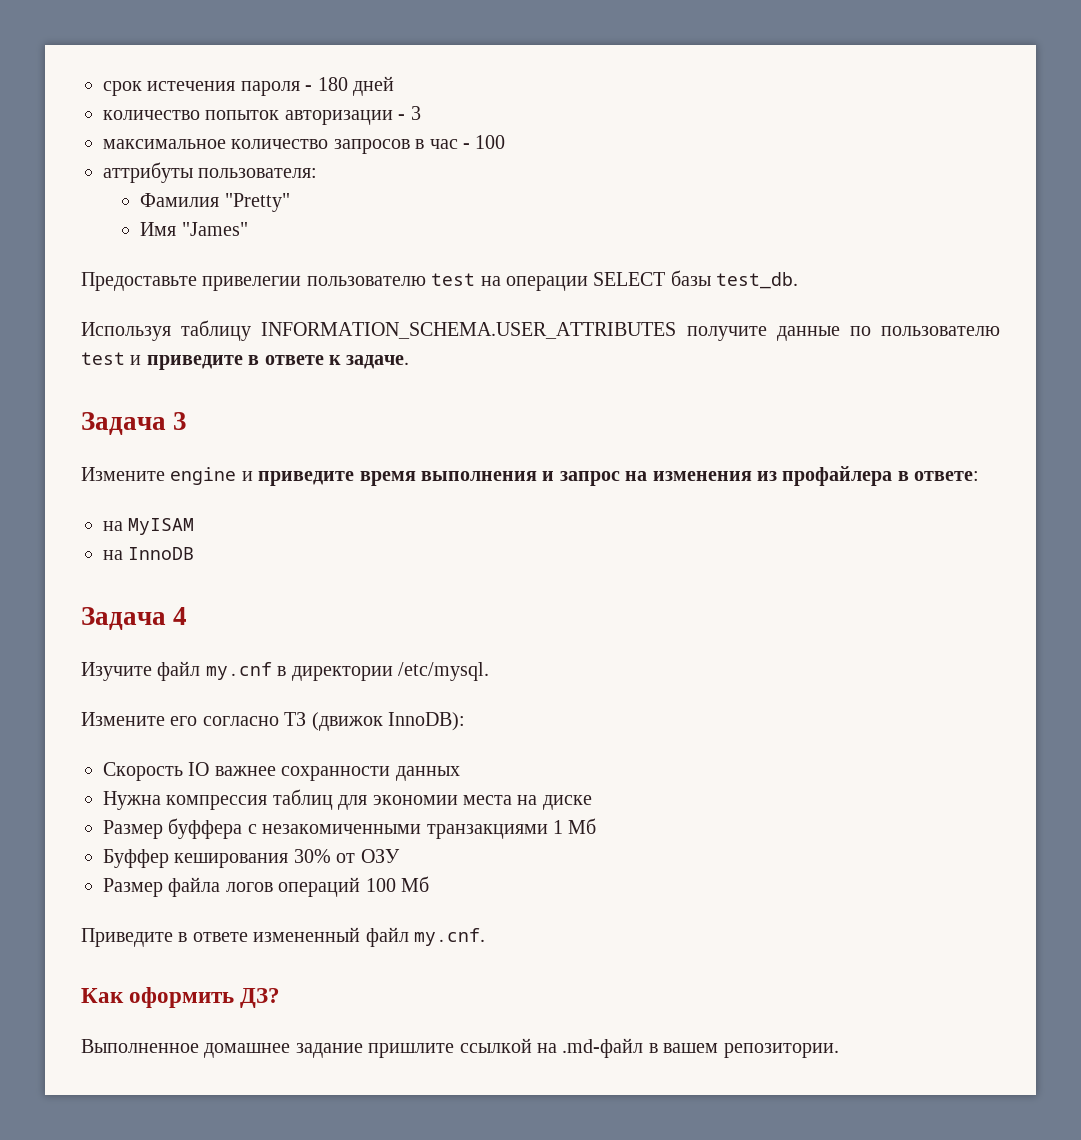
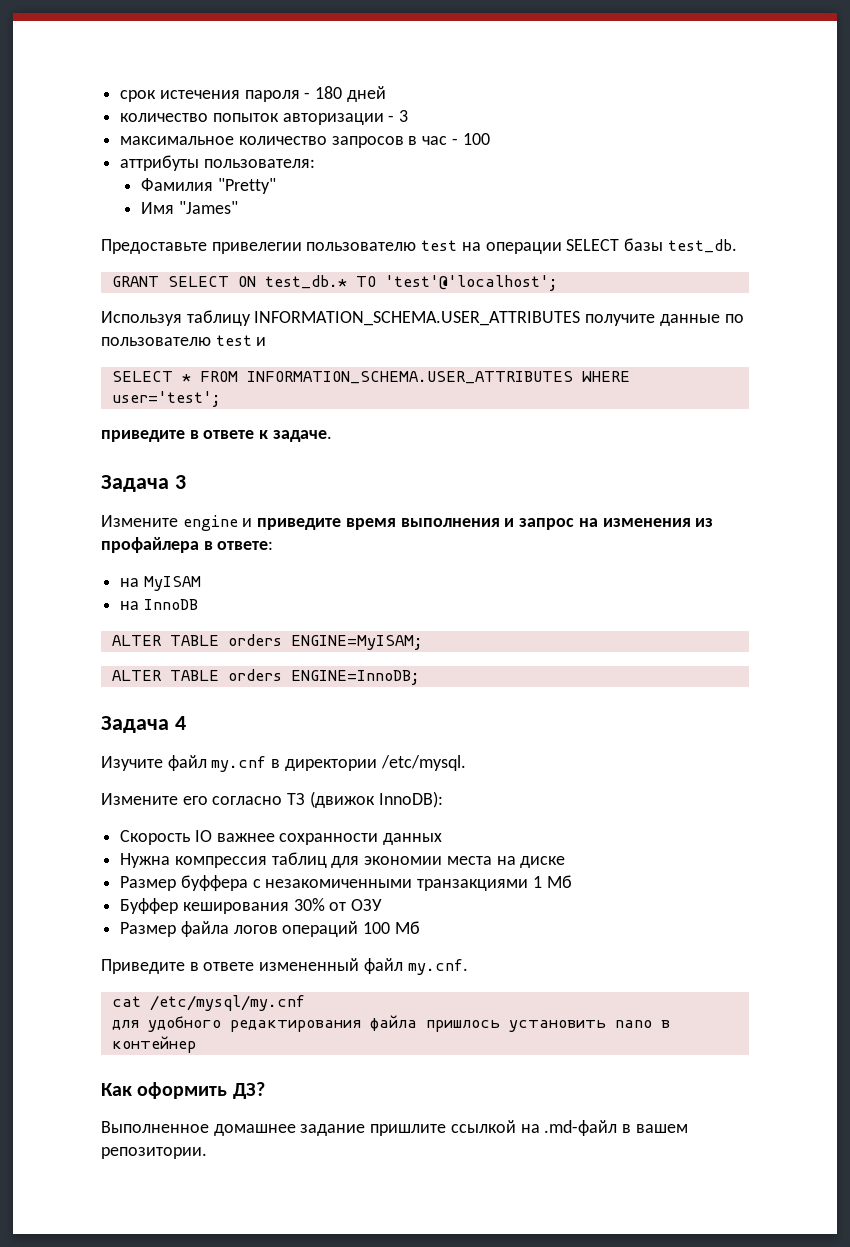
+ GRANT SELECT ON test_db.* TO 'test'@'localhost';
- Используя таблицу INFORMATION_SCHEMA.USER_ATTRIBUTES получите данные по пользователю test и приведите в ответе к задаче.
+ Используя таблицу INFORMATION_SCHEMA.USER_ATTRIBUTES получите данные по пользователю test и
+ SELECT * FROM INFORMATION_SCHEMA.USER_ATTRIBUTES WHERE user='test';
+ приведите в ответе к задаче.
+ ALTER TABLE orders ENGINE=MyISAM;
+ ALTER TABLE orders ENGINE=InnoDB;
+ cat /etc/mysql/my.cnf
+ для удобного редактирования файла пришлось установить nano в контейнер

